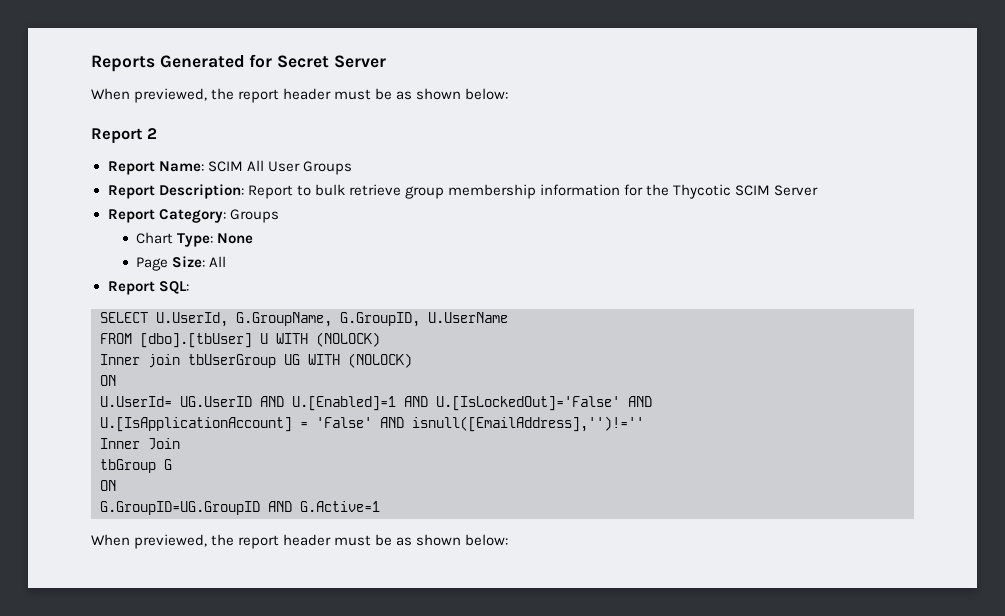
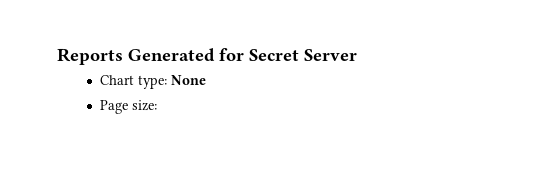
  Reports Generated for Secret Server
- When previewed, the report header must be as shown below:
- Report 2
- Report Name: SCIM All User Groups
- Report Description: Report to bulk retrieve group membership information for the Thycotic SCIM Server
- Report Category: Groups
- Chart Type: None
+ Chart type: None
- Page Size: All
- Report SQL:
- SELECT U.UserId, G.GroupName, G.GroupID, U.UserName
- FROM [dbo].[tbUser] U WITH (NOLOCK)
- Inner join tbUserGroup UG WITH (NOLOCK)
- ON
- U.UserId= UG.UserID AND U.[Enabled]=1 AND U.[IsLockedOut]='False' AND
- U.[IsApplicationAccount] = 'False' AND isnull([EmailAddress],'')!=''
- Inner Join
- tbGroup G
- ON
- G.GroupID=UG.GroupID AND G.Active=1
- When previewed, the report header must be as shown below:
+ Page size:

